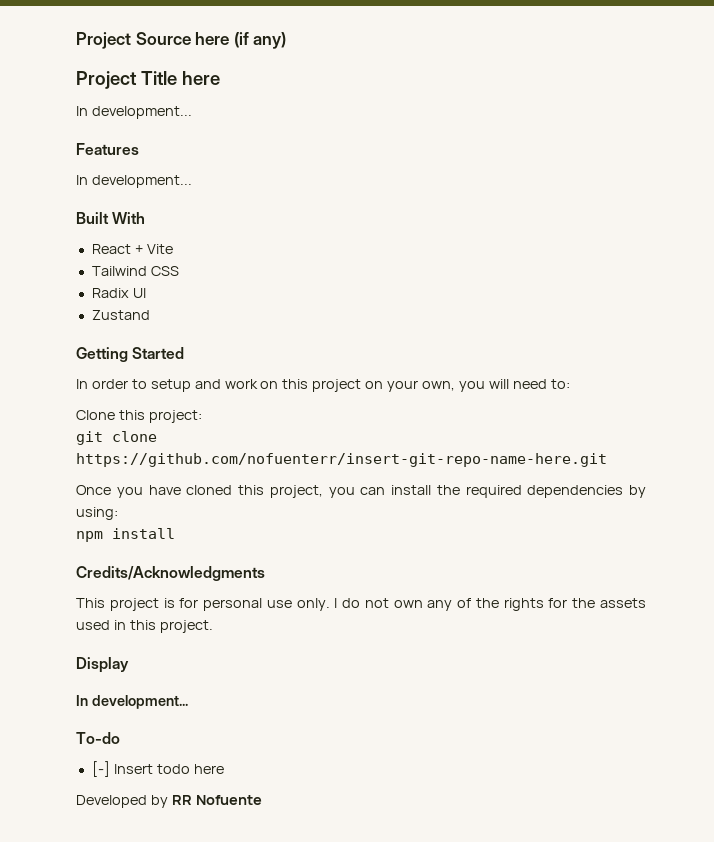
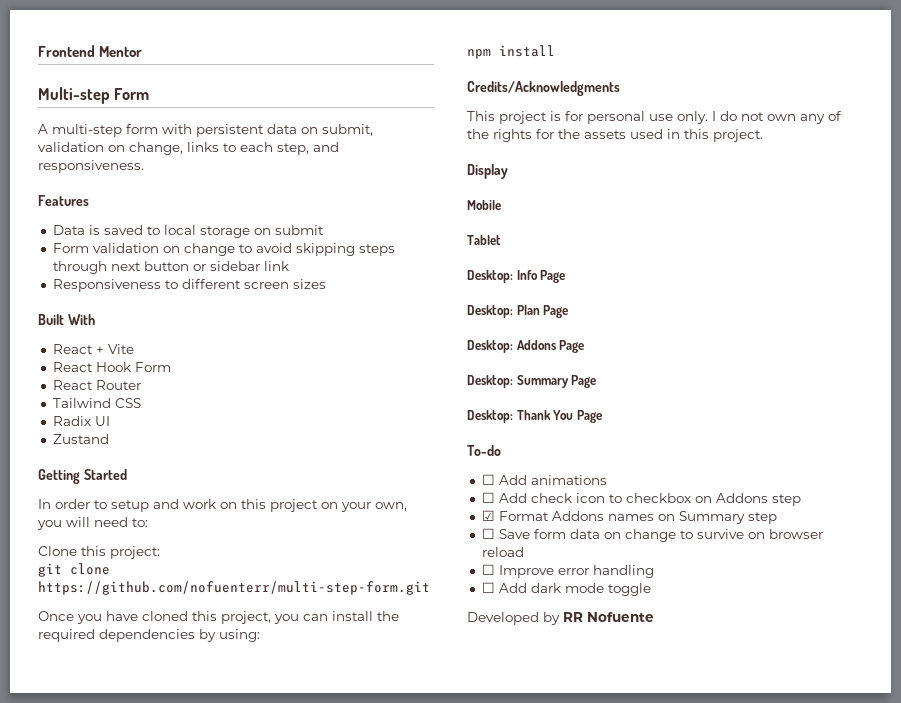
- Project Source here (if any)
- Project Title here
- In development...
+ Frontend Mentor
+ Multi-step Form
+ A multi-step form with persistent data on submit, validation on change, links to each step, and responsiveness.
  Features
- In development...
+ Data is saved to local storage on submit
+ Form validation on change to avoid skipping steps through next button or sidebar link
+ Responsiveness to different screen sizes
+ React Hook Form
+ React Router
- git clone https://github.com/nofuenterr/insert-git-repo-name-here.git
+ git clone https://github.com/nofuenterr/multi-step-form.git
  Display
- In development...
+ Mobile
+ Tablet
+ Desktop: Info Page
+ Desktop: Plan Page
+ Desktop: Addons Page
+ Desktop: Summary Page
+ Desktop: Thank You Page
  To-do
- [-] Insert todo here
+ ☐ Add animations
+ ☐ Add check icon to checkbox on Addons step
+ ☑ Format Addons names on Summary step
+ ☐ Save form data on change to survive on browser reload
+ ☐ Improve error handling
+ ☐ Add dark mode toggle

